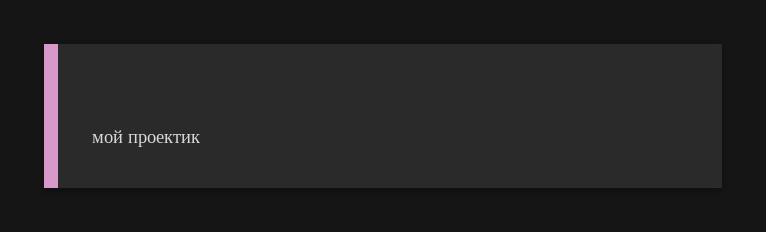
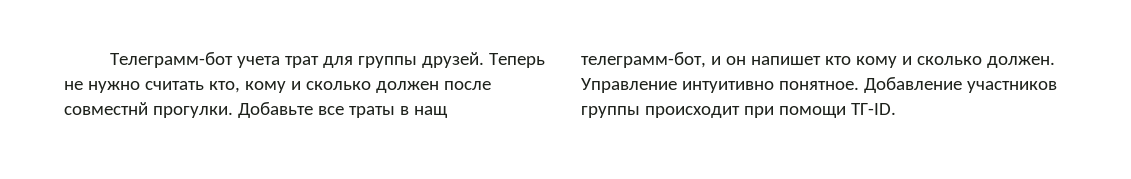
- мой проектик
+ Телеграмм-бот учета трат для группы друзей. Теперь не нужно считать кто, кому и сколько должен после совместнй прогулки. Добавьте все траты в нащ телеграмм-бот, и он напишет кто кому и сколько должен. Управление интуитивно понятное. Добавление участников группы происходит при помощи ТГ-ID.

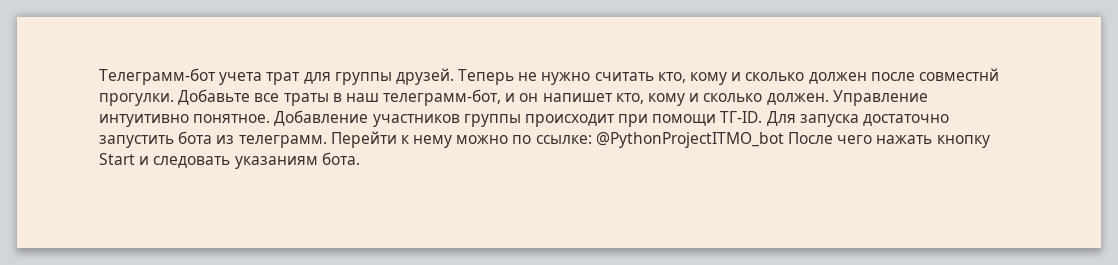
- Добавьте все траты в нащ телеграмм-бот, и он напишет кто кому и сколько должен.
+ Добавьте все траты в наш телеграмм-бот, и он напишет кто, кому и сколько должен.
+ Для запуска достаточно запустить бота из телеграмм. Перейти к нему можно по ссылке: @PythonProjectITMO_bot После чего нажать кнопку Start и следовать указаниям бота.

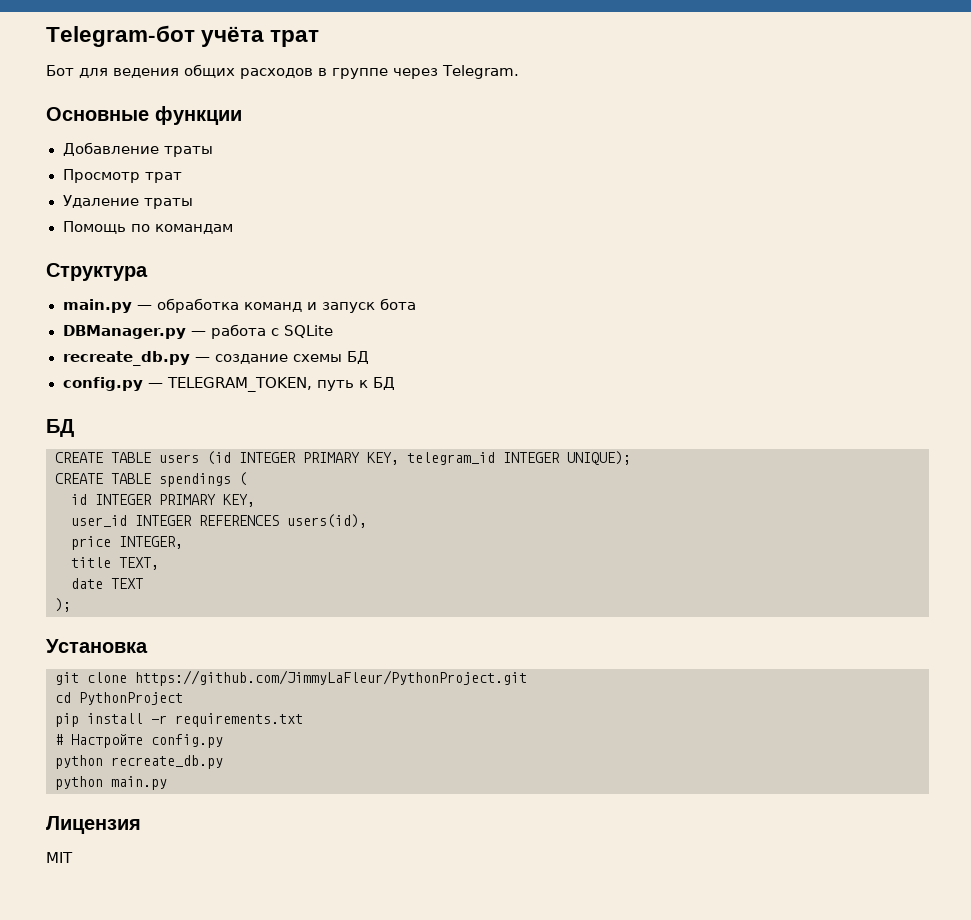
- Телеграмм-бот учета трат для группы друзей. Теперь не нужно считать кто, кому и сколько должен после совместнй прогулки. Добавьте все траты в наш телеграмм-бот, и он напишет кто, кому и сколько должен. Управление интуитивно понятное. Добавление участников группы происходит при помощи ТГ-ID. Для запуска достаточно запустить бота из телеграмм. Перейти к нему можно по ссылке: @PythonProjectITMO_bot После чего нажать кнопку Start и следовать указаниям бота.
+ Telegram-бот учёта трат
+ Бот для ведения общих расходов в группе через Telegram.
+ Основные функции
+ Добавление траты
+ Просмотр трат
+ Удаление траты
+ Помощь по командам
+ Структура
+ main.py — обработка команд и запуск бота
+ DBManager.py — работа с SQLite
+ recreate_db.py — создание схемы БД
+ config.py — TELEGRAM_TOKEN, путь к БД
+ БД
+ CREATE TABLE users (id INTEGER PRIMARY KEY, telegram_id INTEGER UNIQUE);
+ CREATE TABLE spendings (
+ id INTEGER PRIMARY KEY,
+ user_id INTEGER REFERENCES users(id),
+ price INTEGER,
+ title TEXT,
+ date TEXT
+ );
+ Установка
+ git clone https://github.com/JimmyLaFleur/PythonProject.git
+ cd PythonProject
+ pip install -r requirements.txt
+ # Настройте config.py
+ python recreate_db.py
+ python main.py
+ Лицензия
+ MIT

